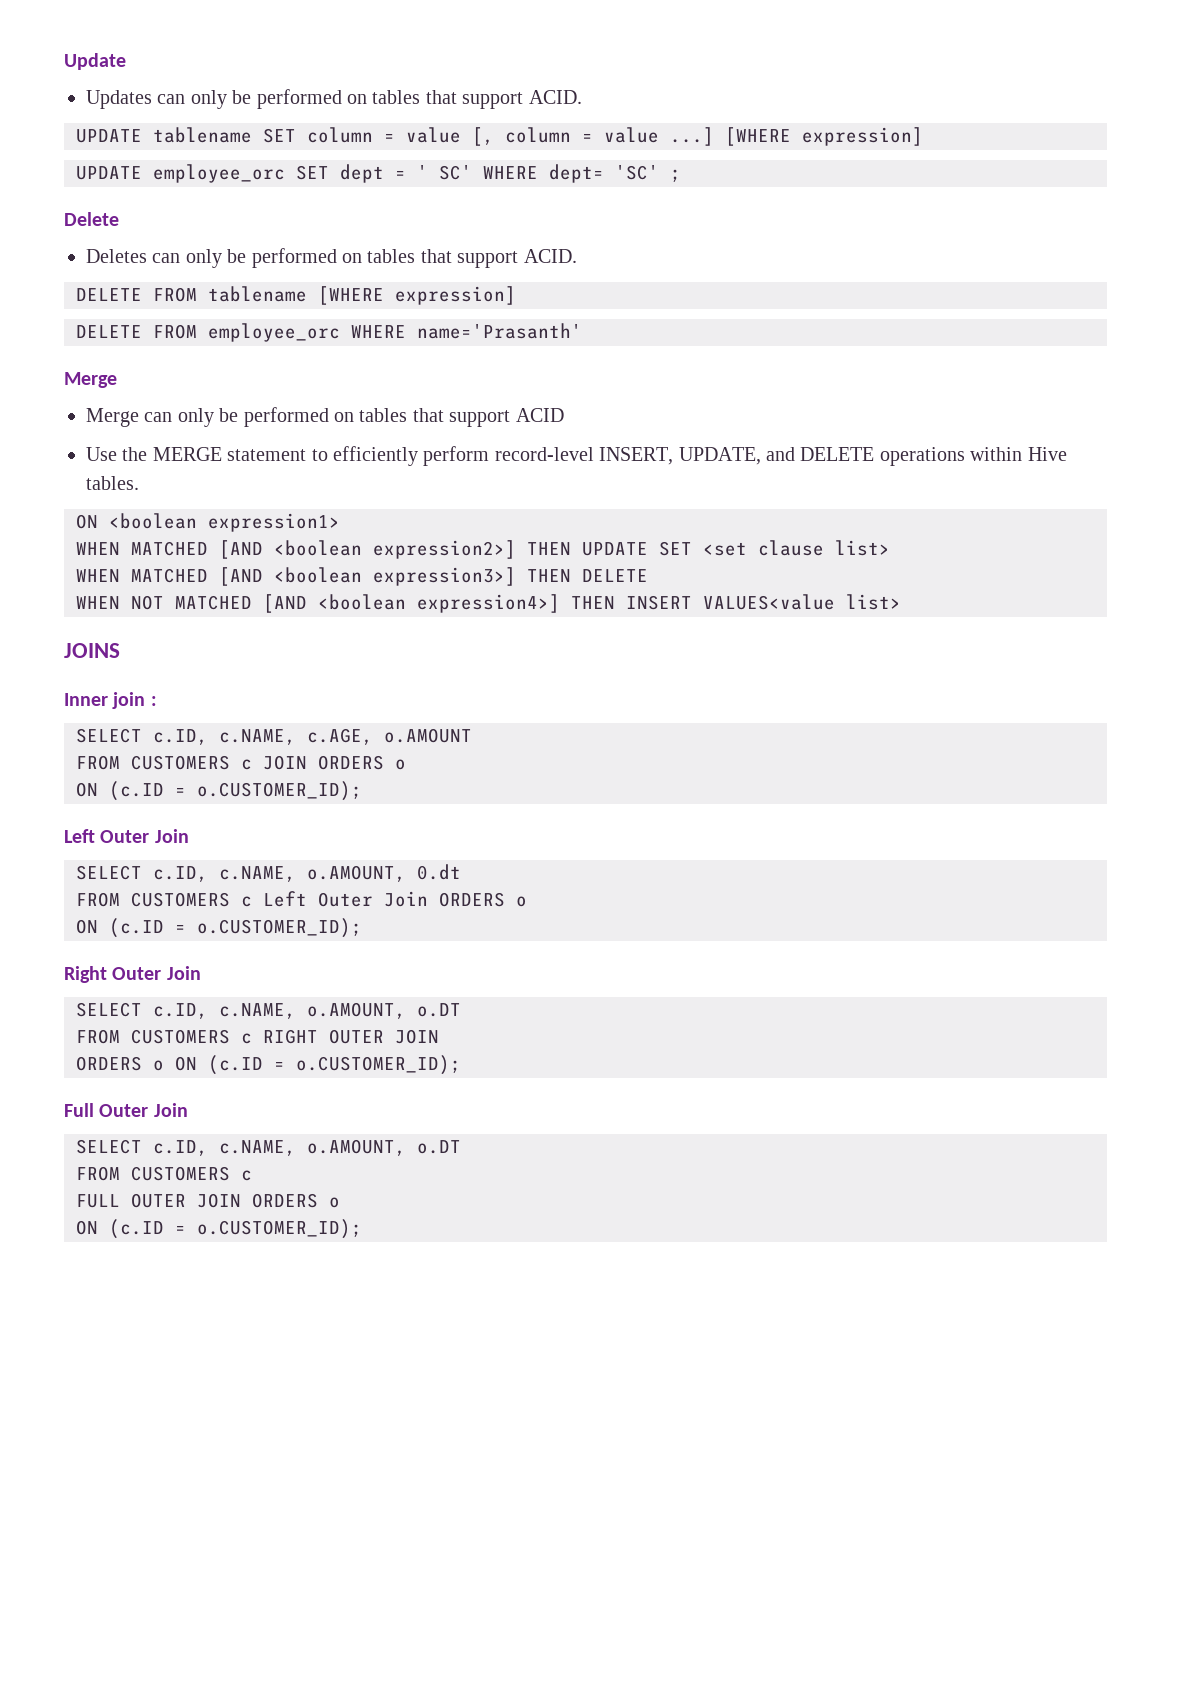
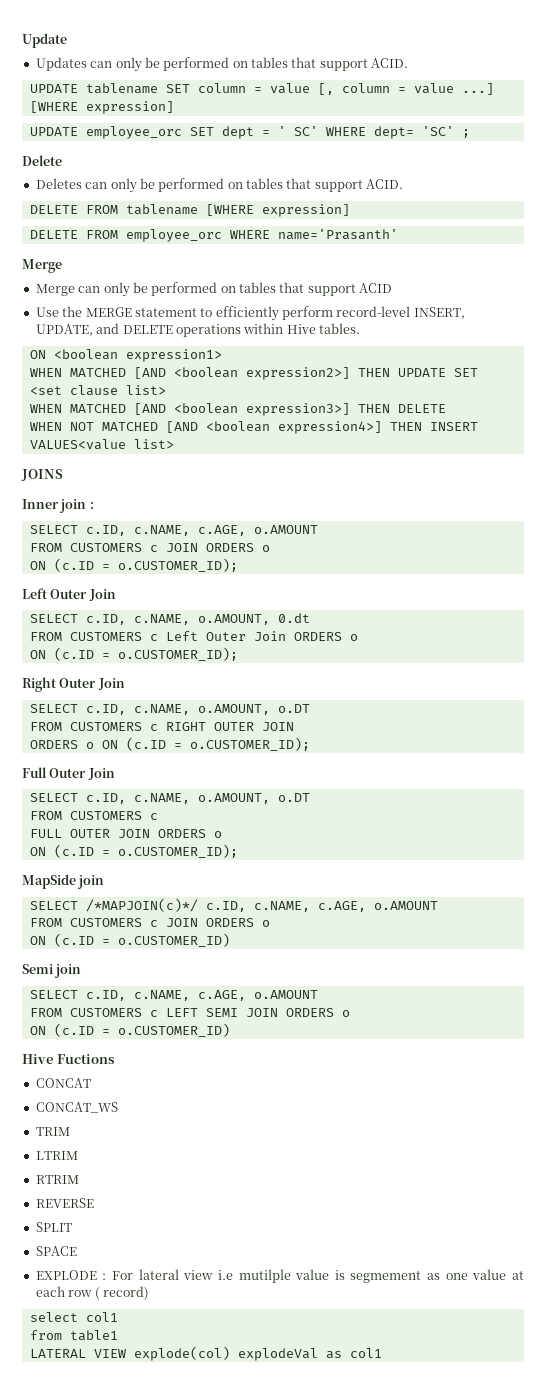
+ MapSide join
+ SELECT /*MAPJOIN(c)*/ c.ID, c.NAME, c.AGE, o.AMOUNT
+ FROM CUSTOMERS c JOIN ORDERS o
+ ON (c.ID = o.CUSTOMER_ID)
+ Semi join
+ SELECT c.ID, c.NAME, c.AGE, o.AMOUNT
+ FROM CUSTOMERS c LEFT SEMI JOIN ORDERS o
+ ON (c.ID = o.CUSTOMER_ID)
+ Hive Fuctions
+ CONCAT
+ CONCAT_WS
+ TRIM
+ LTRIM
+ RTRIM
+ REVERSE
+ SPLIT
+ SPACE
+ EXPLODE : For lateral view i.e mutilple value is segmement as one value at each row ( record)
+ select col1
+ from table1
+ LATERAL VIEW explode(col) explodeVal as col1

